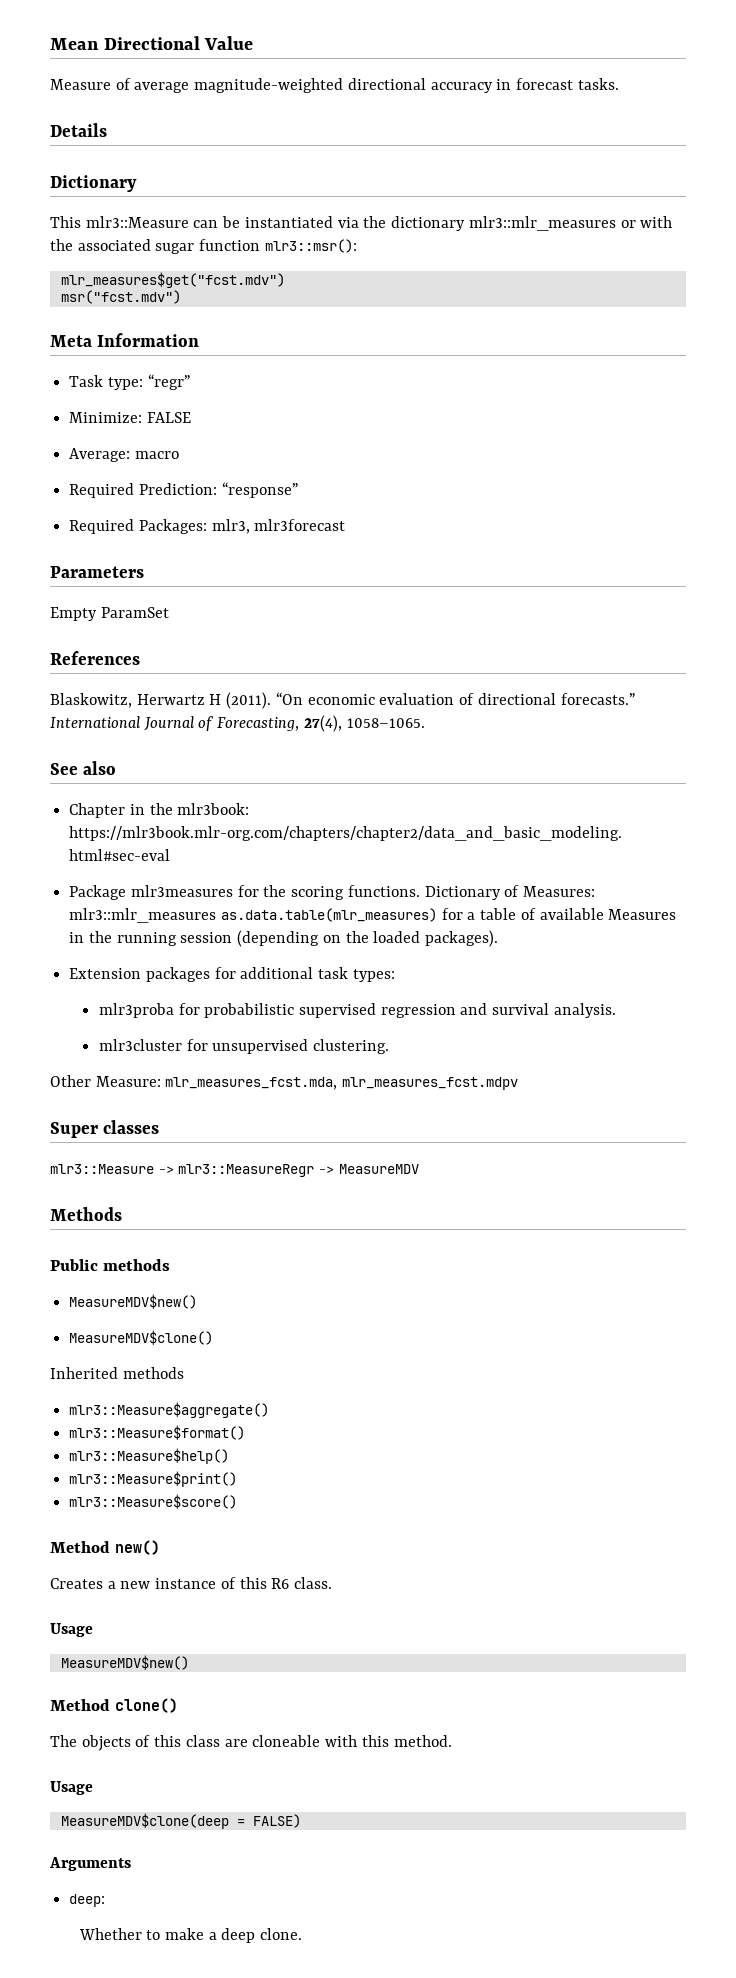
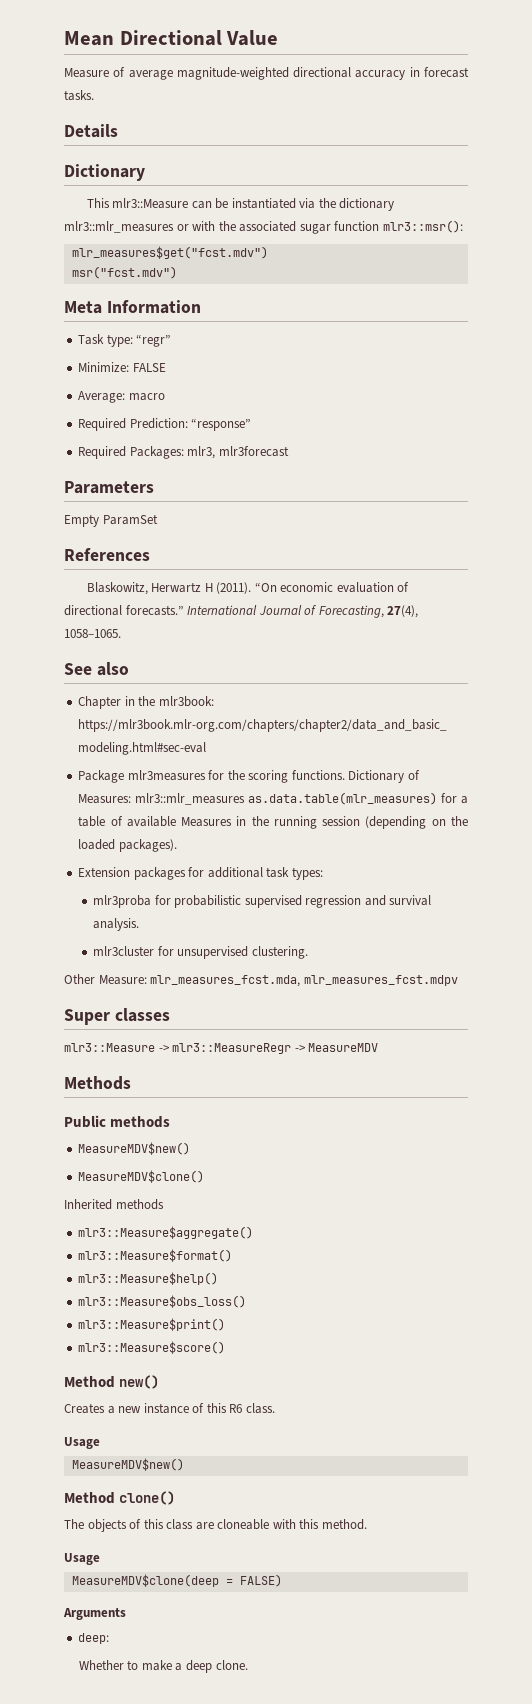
+ mlr3::Measure$obs_loss()

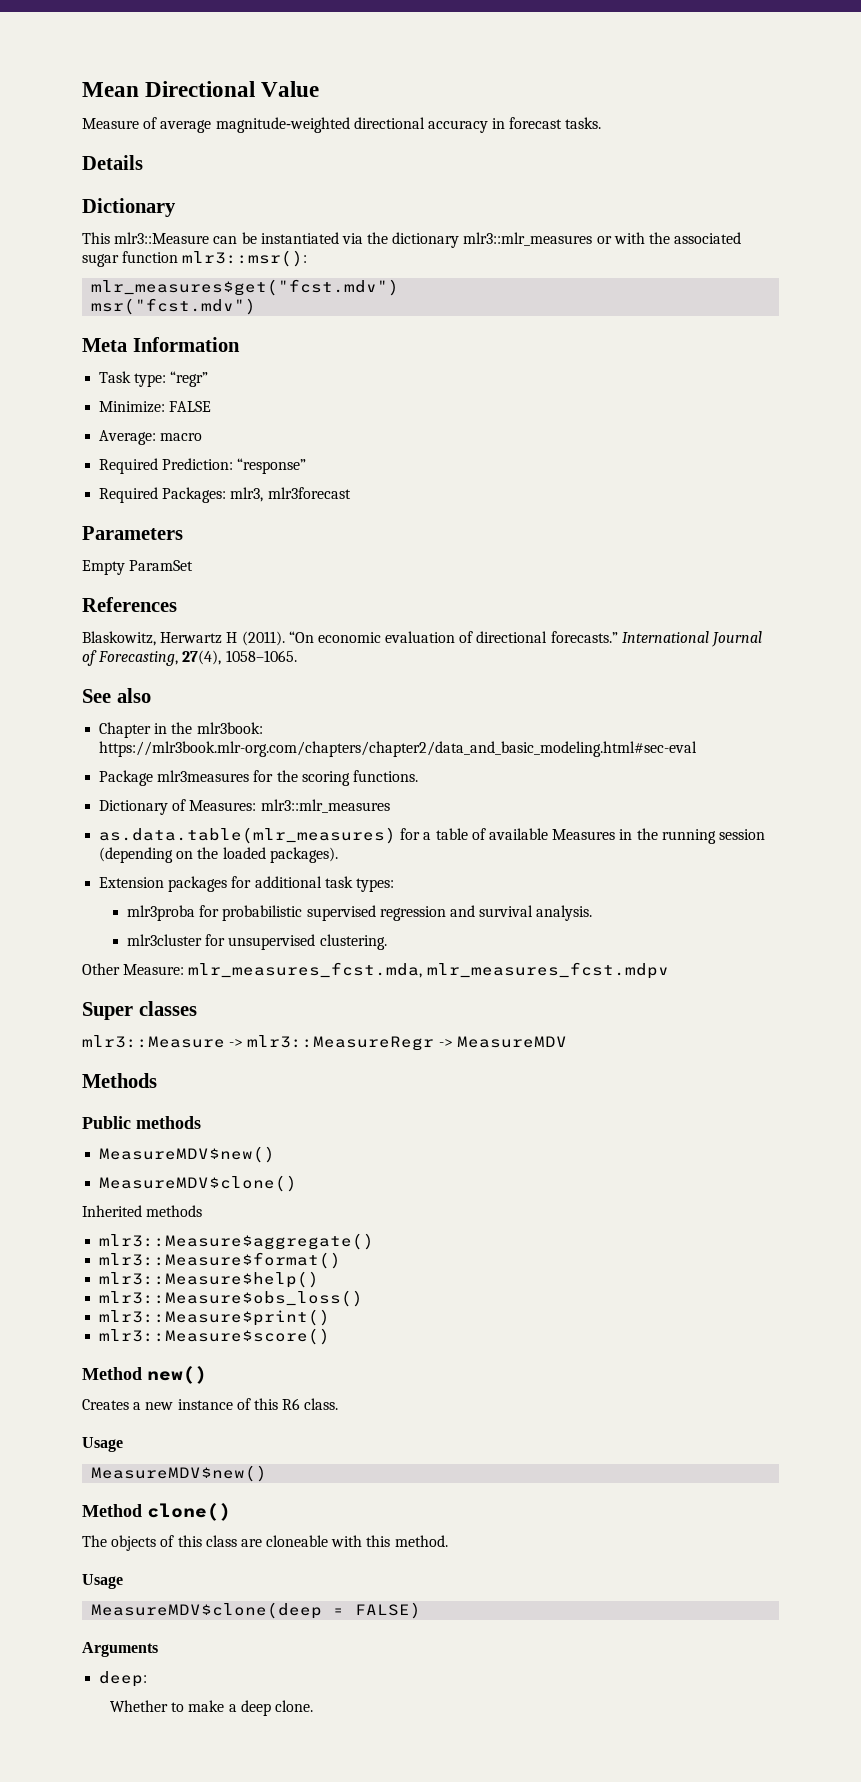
- Package mlr3measures for the scoring functions. Dictionary of Measures: mlr3::mlr_measures as.data.table(mlr_measures) for a table of available Measures in the running session (depending on the loaded packages).
+ Package mlr3measures for the scoring functions.
+ Dictionary of Measures: mlr3::mlr_measures
+ as.data.table(mlr_measures) for a table of available Measures in the running session (depending on the loaded packages).

